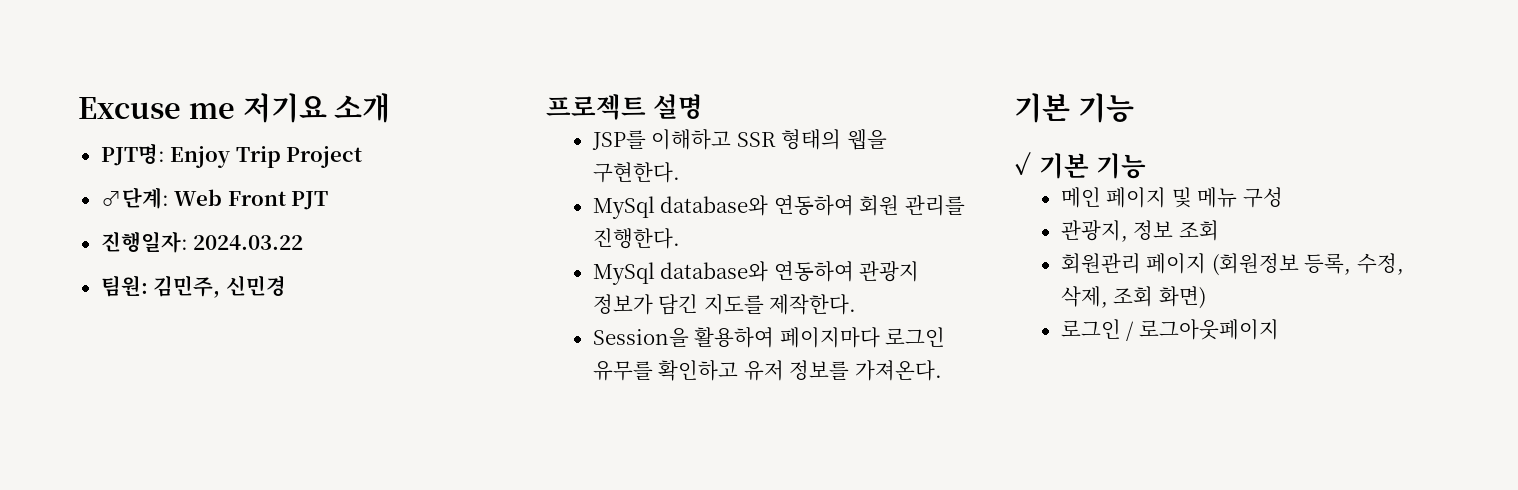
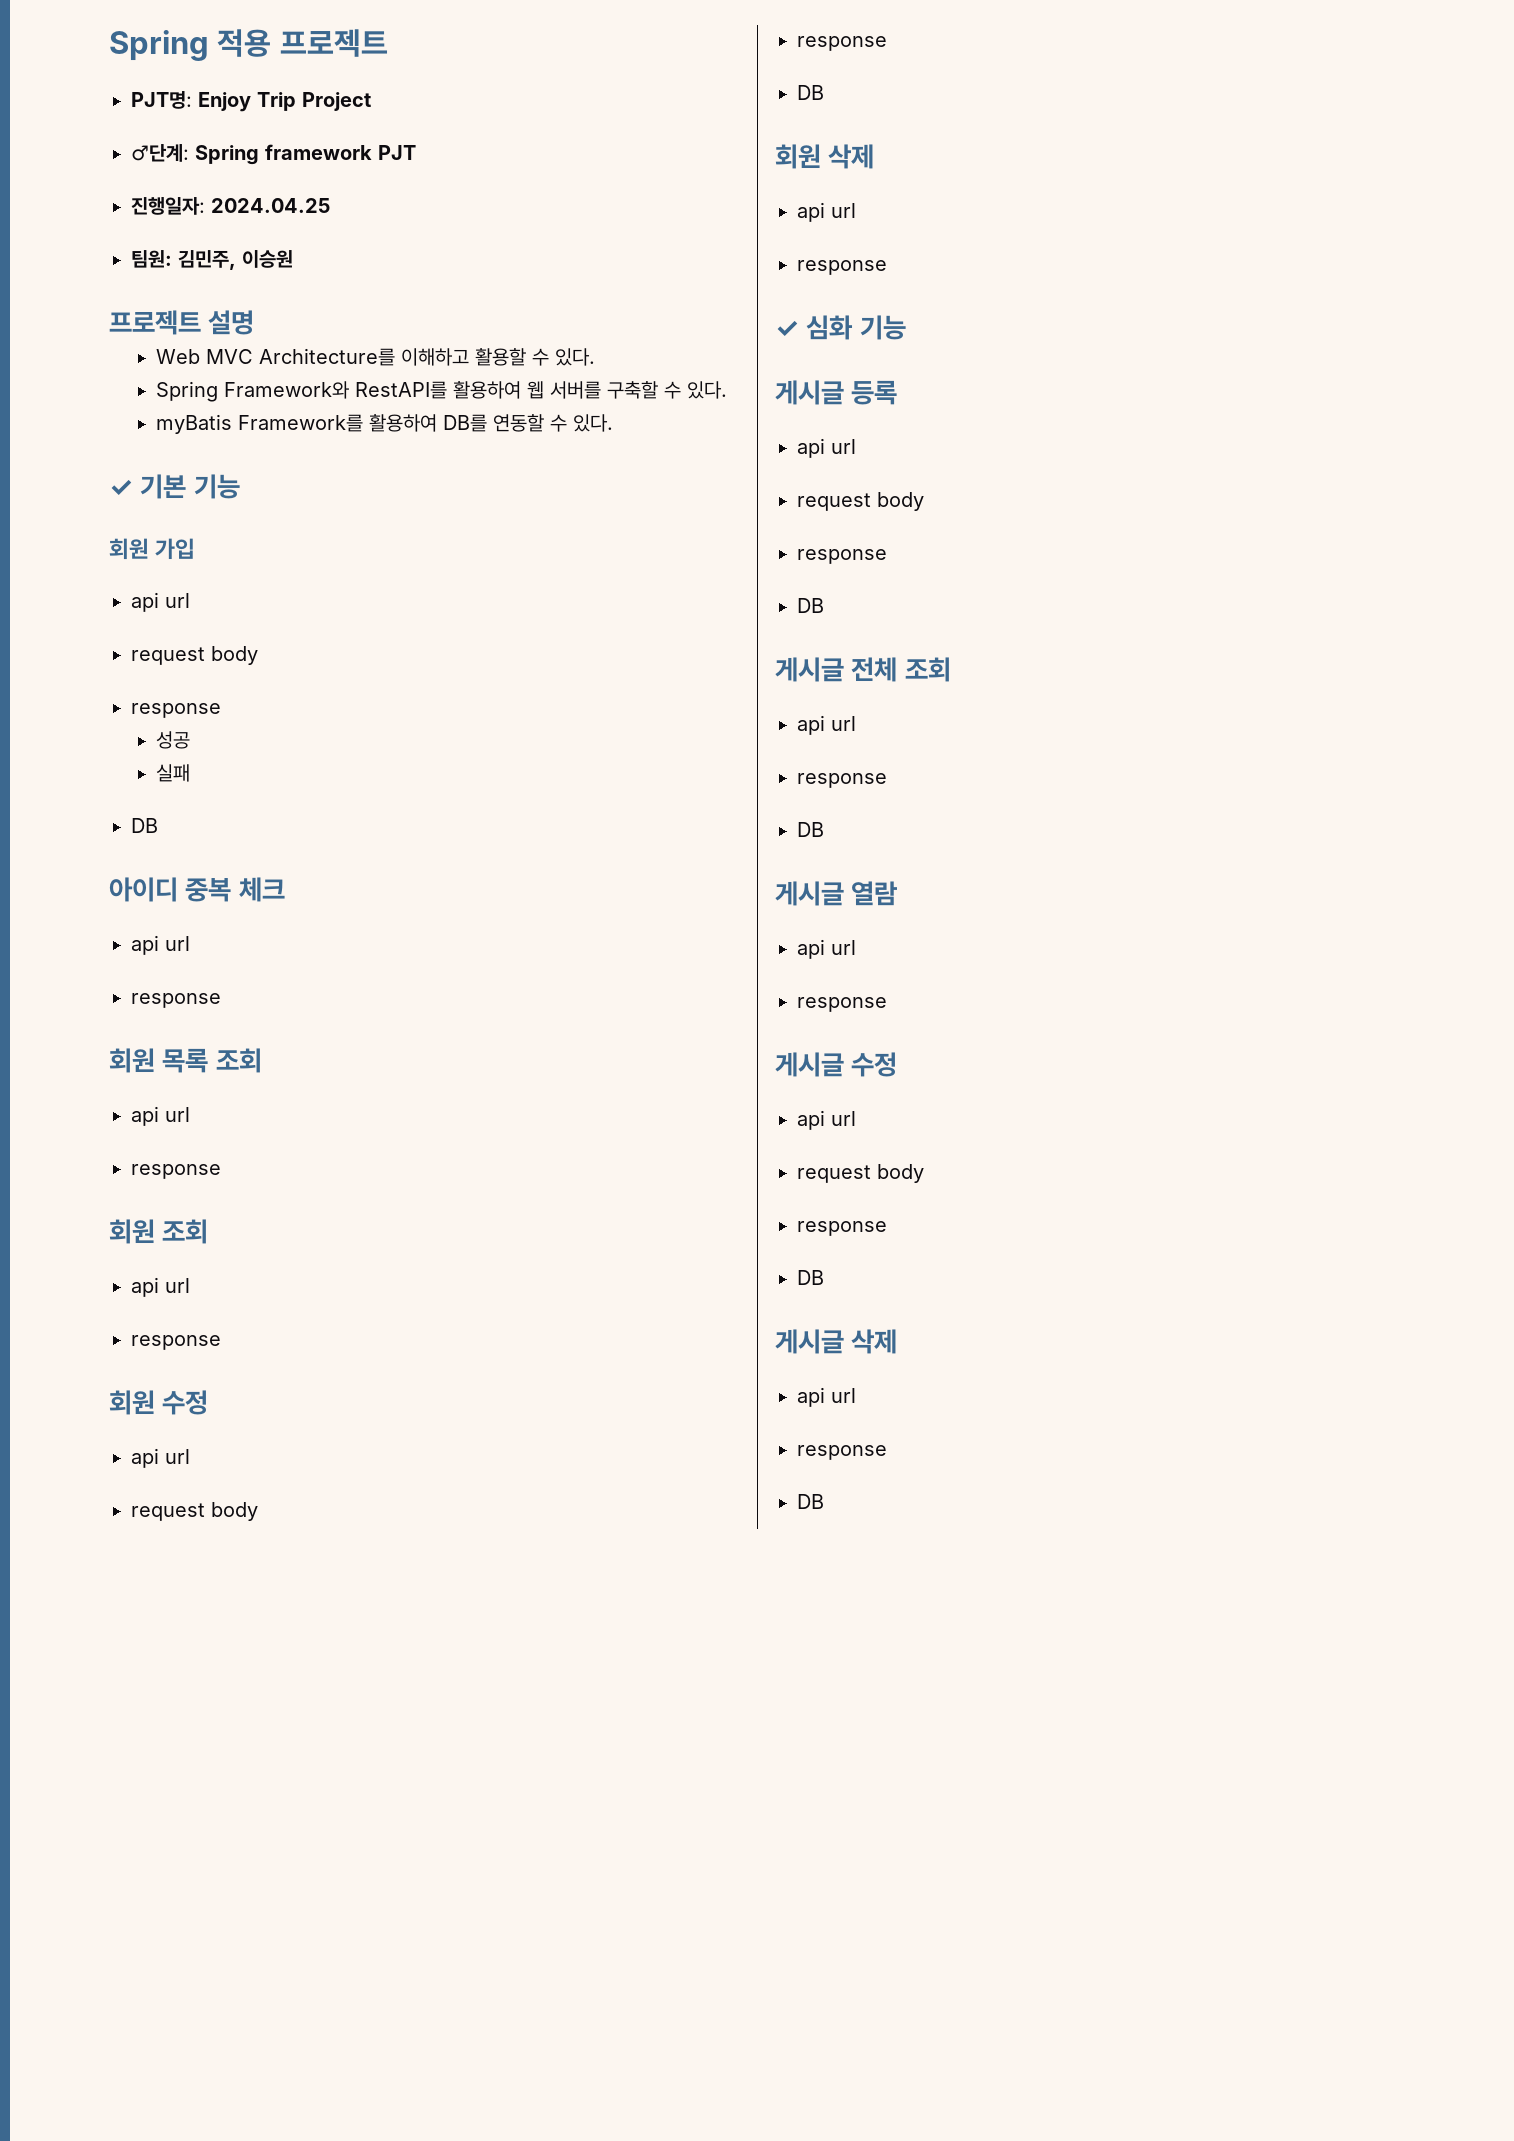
- Excuse me 저기요 소개
+ Spring 적용 프로젝트
- ♂단계: Web Front PJT
+ ♂단계: Spring framework PJT
- 진행일자: 2024.03.22
+ 진행일자: 2024.04.25
- 팀원: 김민주, 신민경
+ 팀원: 김민주, 이승원
- JSP를 이해하고 SSR 형태의 웹을 구현한다.
- MySql database와 연동하여 회원 관리를 진행한다.
- MySql database와 연동하여 관광지 정보가 담긴 지도를 제작한다.
- Session을 활용하여 페이지마다 로그인 유무를 확인하고 유저 정보를 가져온다.
- 기본 기능
+ Web MVC Architecture를 이해하고 활용할 수 있다.
+ Spring Framework와 RestAPI를 활용하여 웹 서버를 구축할 수 있다.
+ myBatis Framework를 활용하여 DB를 연동할 수 있다.
  ✓ 기본 기능
- 메인 페이지 및 메뉴 구성
- 관광지, 정보 조회
- 회원관리 페이지 (회원정보 등록, 수정, 삭제, 조회 화면)
- 로그인 / 로그아웃페이지
+ 회원 가입
+ api url
+ request body
+ response
+ 성공
+ 실패
+ DB
+ 아이디 중복 체크
+ api url
+ response
+ 회원 목록 조회
+ api url
+ response
+ 회원 조회
+ api url
+ response
+ 회원 수정
+ api url
+ request body
+ response
+ DB
+ 회원 삭제
+ api url
+ response
+ ✓ 심화 기능
+ 게시글 등록
+ api url
+ request body
+ response
+ DB
+ 게시글 전체 조회
+ api url
+ response
+ DB
+ 게시글 열람
+ api url
+ response
+ 게시글 수정
+ api url
+ request body
+ response
+ DB
+ 게시글 삭제
+ api url
+ response
+ DB

